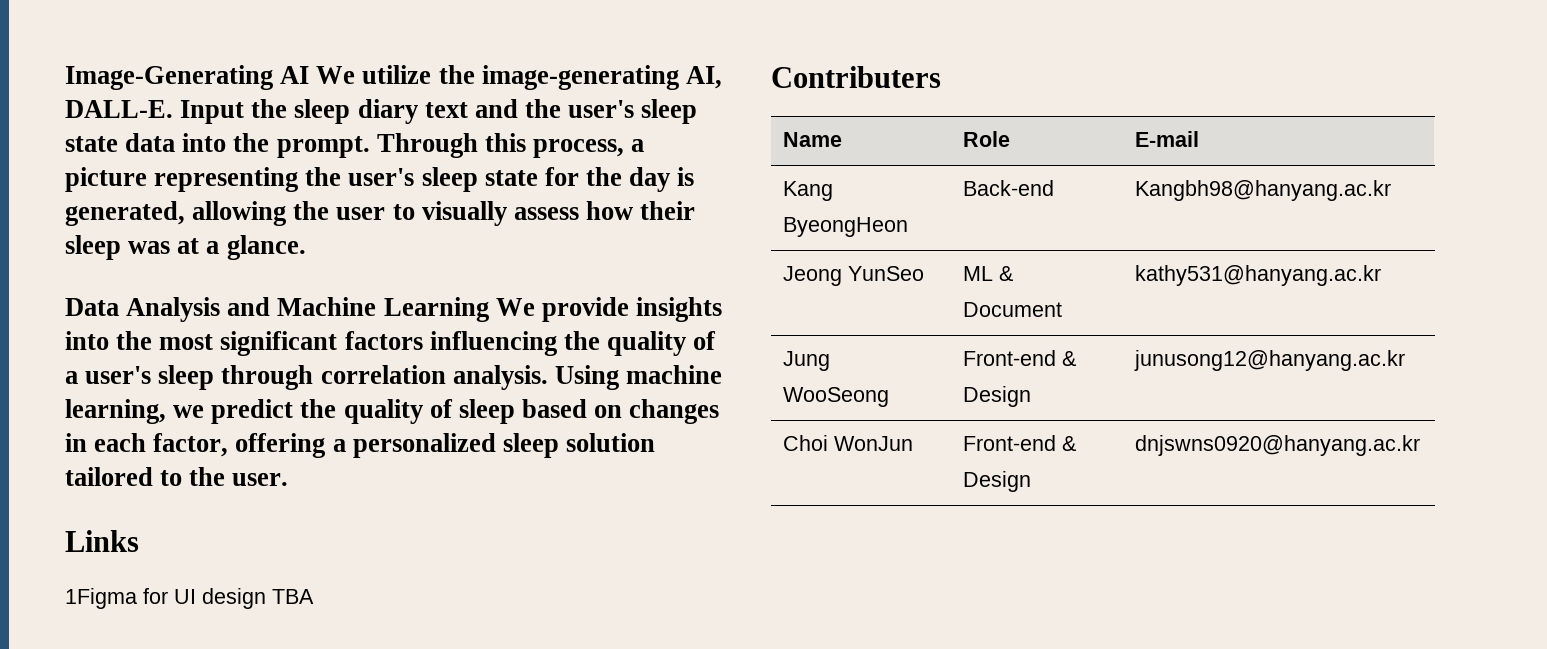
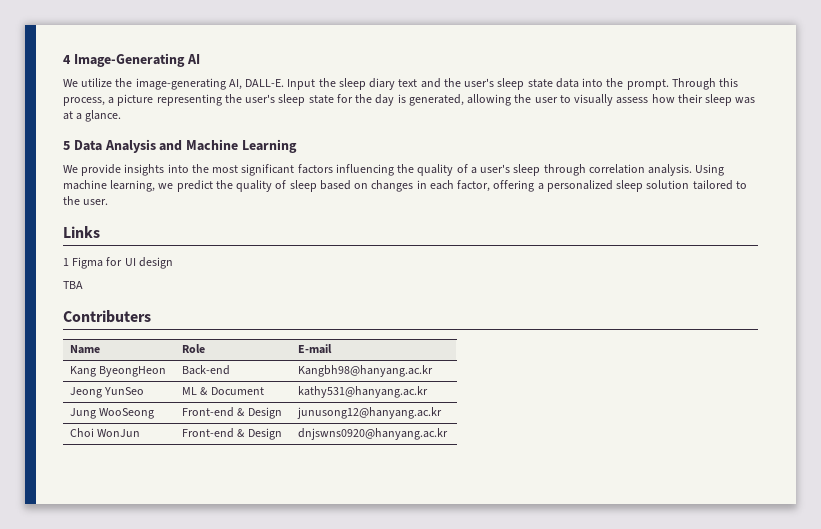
- Image-Generating AI We utilize the image-generating AI, DALL-E.
+ 4 Image-Generating AI
+ We utilize the image-generating AI, DALL-E.
- Data Analysis and Machine Learning We provide insights into the most significant factors influencing the quality of a user's sleep through correlation analysis.
+ 5 Data Analysis and Machine Learning
+ We provide insights into the most significant factors influencing the quality of a user's sleep through correlation analysis.
- 1Figma for UI design TBA
+ 1 Figma for UI design
+ TBA

